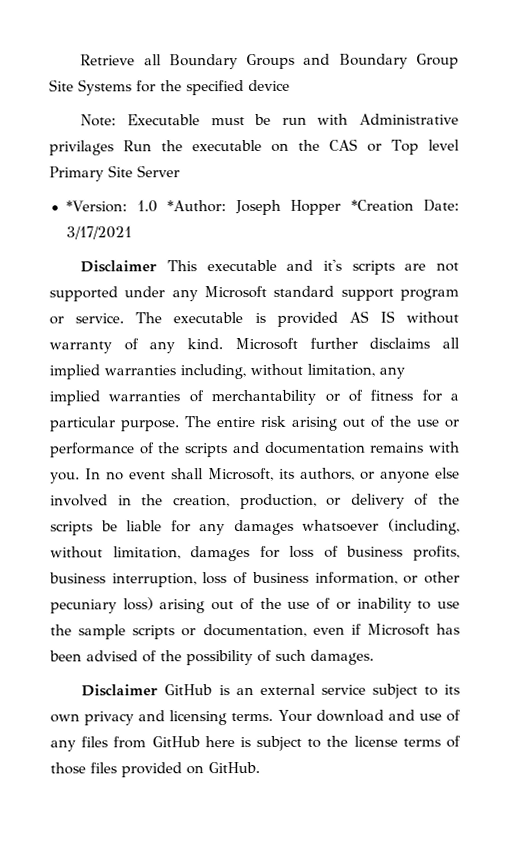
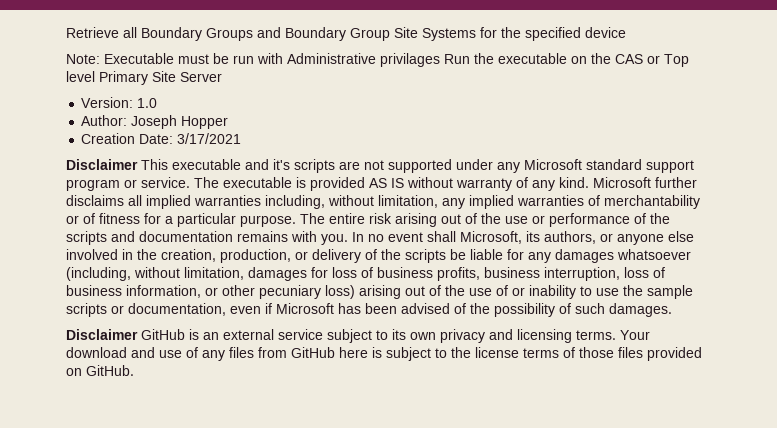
- *Version: 1.0 *Author: Joseph Hopper *Creation Date: 3/17/2021
+ Version: 1.0
+ Author: Joseph Hopper
+ Creation Date: 3/17/2021

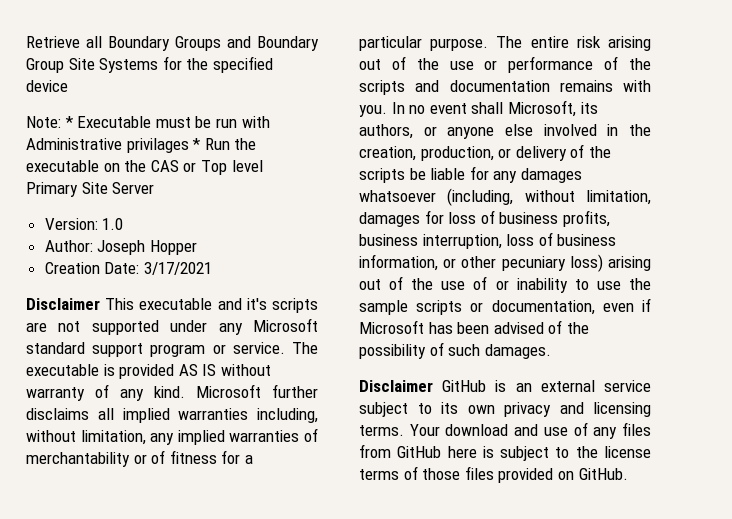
- Note: Executable must be run with Administrative privilages Run the executable on the CAS or Top level Primary Site Server
+ Note: * Executable must be run with Administrative privilages * Run the executable on the CAS or Top level Primary Site Server

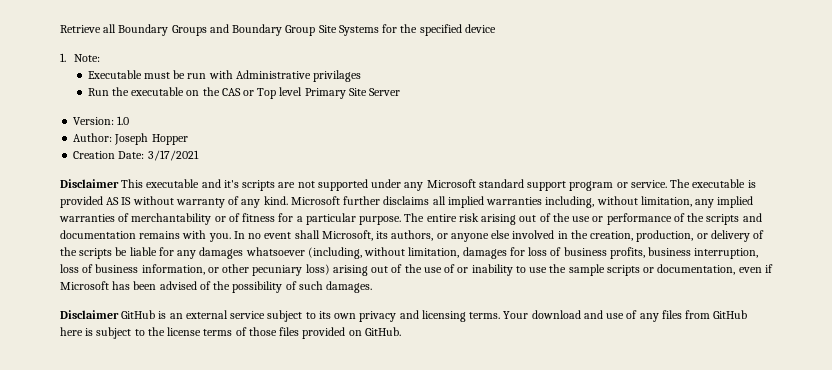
- Note: * Executable must be run with Administrative privilages * Run the executable on the CAS or Top level Primary Site Server
+ 1. Note:
+ Executable must be run with Administrative privilages
+ Run the executable on the CAS or Top level Primary Site Server

